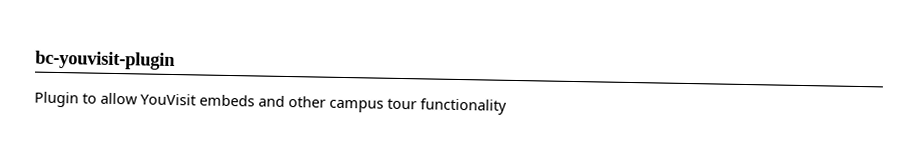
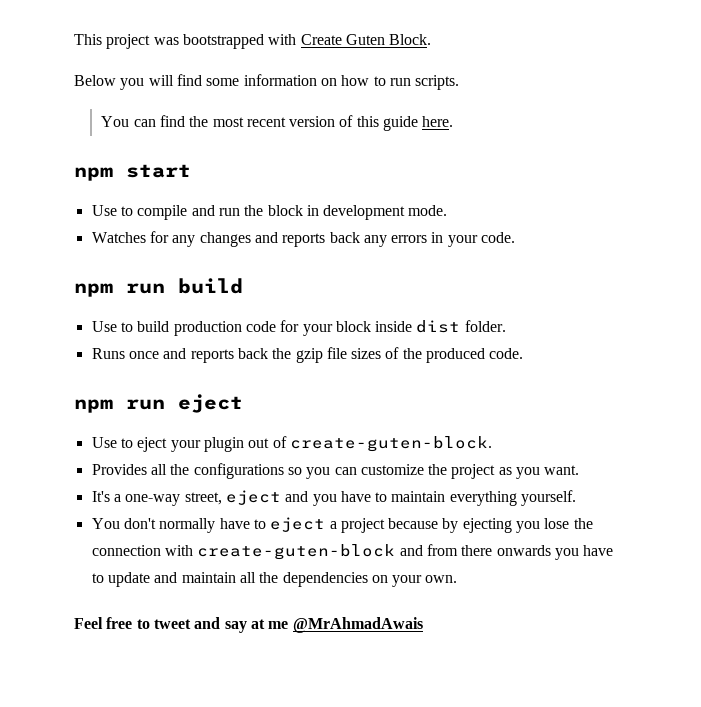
- bc-youvisit-plugin
- Plugin to allow YouVisit embeds and other campus tour functionality
+ This project was bootstrapped with Create Guten Block.
+ Below you will find some information on how to run scripts.
+ You can find the most recent version of this guide here.
+ npm start
+ Use to compile and run the block in development mode.
+ Watches for any changes and reports back any errors in your code.
+ npm run build
+ Use to build production code for your block inside dist folder.
+ Runs once and reports back the gzip file sizes of the produced code.
+ npm run eject
+ Use to eject your plugin out of create-guten-block.
+ Provides all the configurations so you can customize the project as you want.
+ It's a one-way street, eject and you have to maintain everything yourself.
+ You don't normally have to eject a project because by ejecting you lose the connection with create-guten-block and from there onwards you have to update and maintain all the dependencies on your own.
+ Feel free to tweet and say at me @MrAhmadAwais

